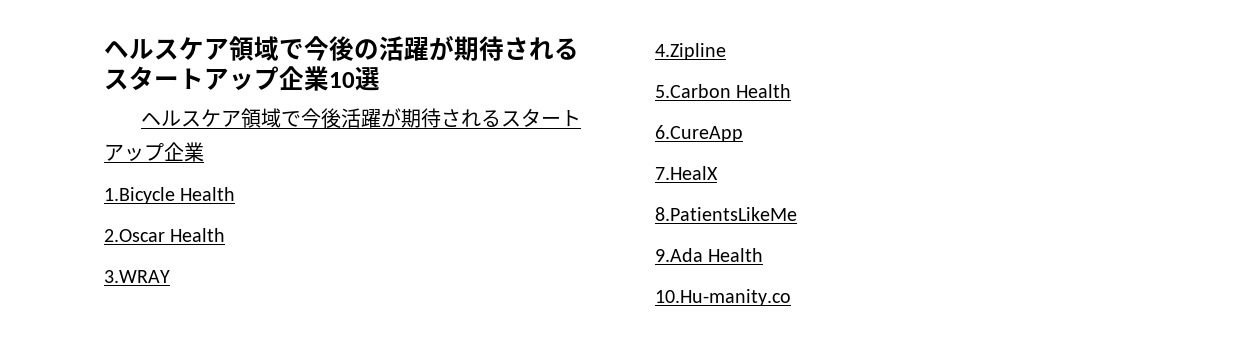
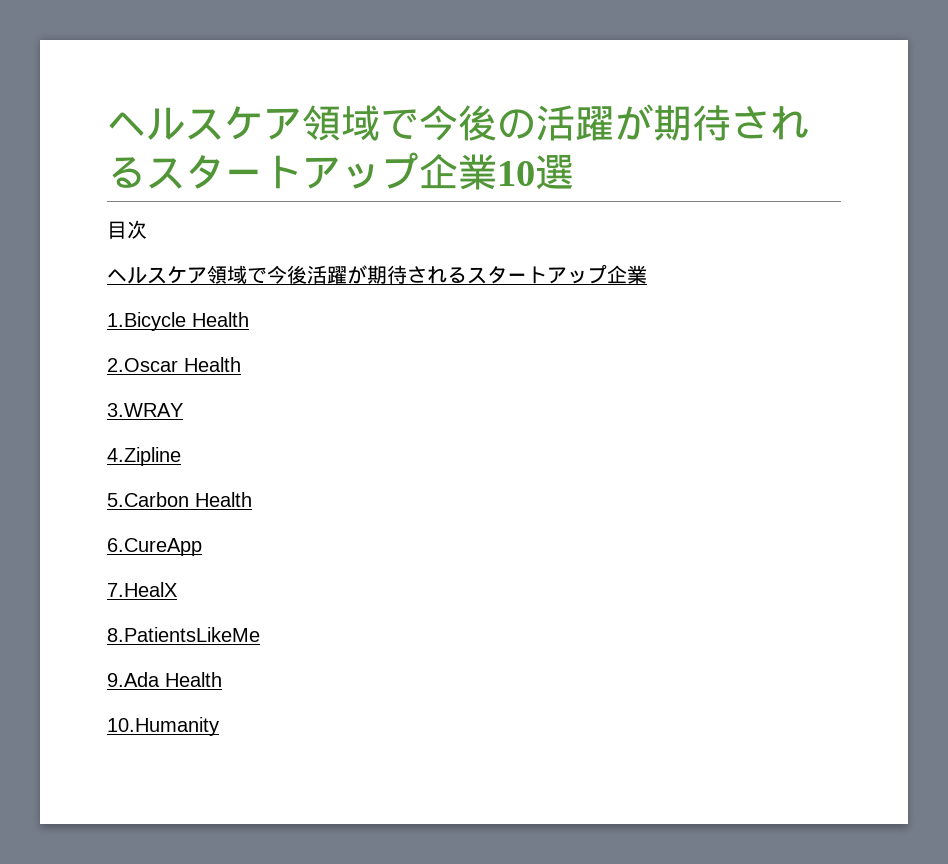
+ 目次
- 10.Hu-manity.co
+ 10.Humanity

